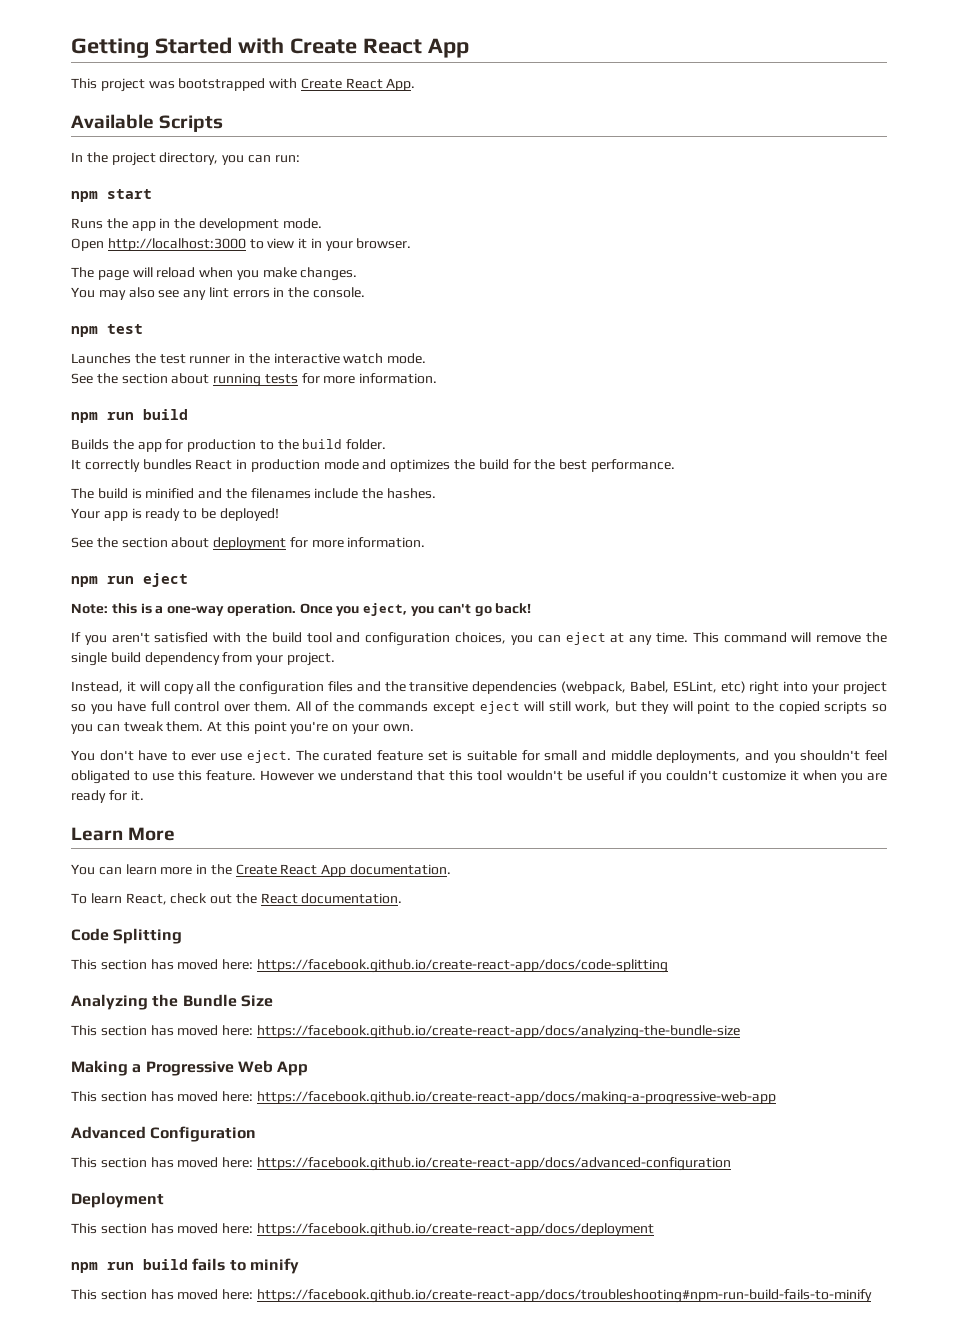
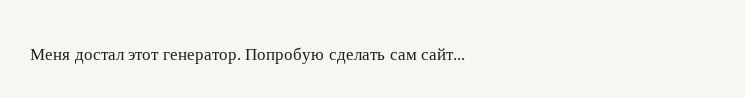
- Getting Started with Create React App
- This project was bootstrapped with Create React App.
- Available Scripts
- In the project directory, you can run:
- npm start
- Runs the app in the development mode.
- Open http://localhost:3000 to view it in your browser.
- The page will reload when you make changes.
- You may also see any lint errors in the console.
- npm test
- Launches the test runner in the interactive watch mode.
- See the section about running tests for more information.
- npm run build
- Builds the app for production to the build folder.
- It correctly bundles React in production mode and optimizes the build for the best performance.
- The build is minified and the filenames include the hashes.
- Your app is ready to be deployed!
- See the section about deployment for more information.
- npm run eject
- Note: this is a one-way operation. Once you eject, you can't go back!
- If you aren't satisfied with the build tool and configuration choices, you can eject at any time. This command will remove the single build dependency from your project.
- Instead, it will copy all the configuration files and the transitive dependencies (webpack, Babel, ESLint, etc) right into your project so you have full control over them. All of the commands except eject will still work, but they will point to the copied scripts so you can tweak them. At this point you're on your own.
- You don't have to ever use eject. The curated feature set is suitable for small and middle deployments, and you shouldn't feel obligated to use this feature. However we understand that this tool wouldn't be useful if you couldn't customize it when you are ready for it.
- Learn More
- You can learn more in the Create React App documentation.
- To learn React, check out the React documentation.
- Code Splitting
- This section has moved here: https://facebook.github.io/create-react-app/docs/code-splitting
- Analyzing the Bundle Size
- This section has moved here: https://facebook.github.io/create-react-app/docs/analyzing-the-bundle-size
- Making a Progressive Web App
- This section has moved here: https://facebook.github.io/create-react-app/docs/making-a-progressive-web-app
- Advanced Configuration
- This section has moved here: https://facebook.github.io/create-react-app/docs/advanced-configuration
- Deployment
- This section has moved here: https://facebook.github.io/create-react-app/docs/deployment
- npm run build fails to minify
- This section has moved here: https://facebook.github.io/create-react-app/docs/troubleshooting#npm-run-build-fails-to-minify
+ Меня достал этот генератор. Попробую сделать сам сайт...

